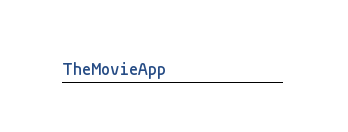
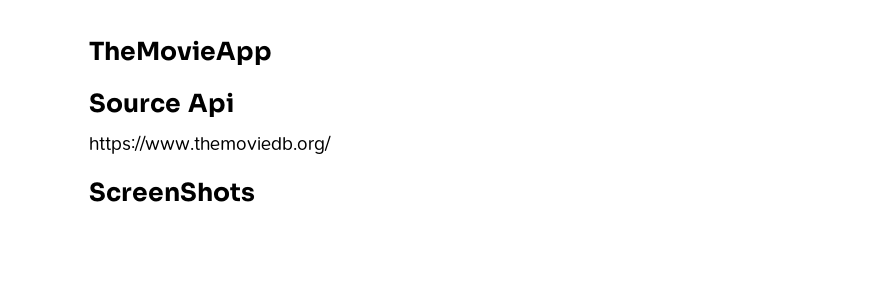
+ Source Api
+ https://www.themoviedb.org/
+ ScreenShots

